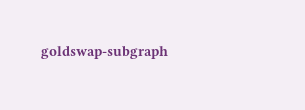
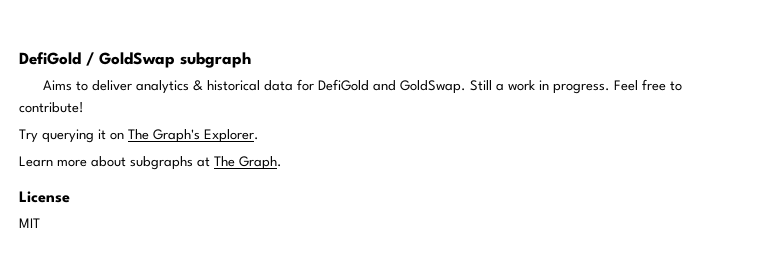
- goldswap-subgraph
+ DefiGold / GoldSwap subgraph
+ Aims to deliver analytics & historical data for DefiGold and GoldSwap. Still a work in progress. Feel free to contribute!
+ Try querying it on The Graph's Explorer.
+ Learn more about subgraphs at The Graph.
+ License
+ MIT

